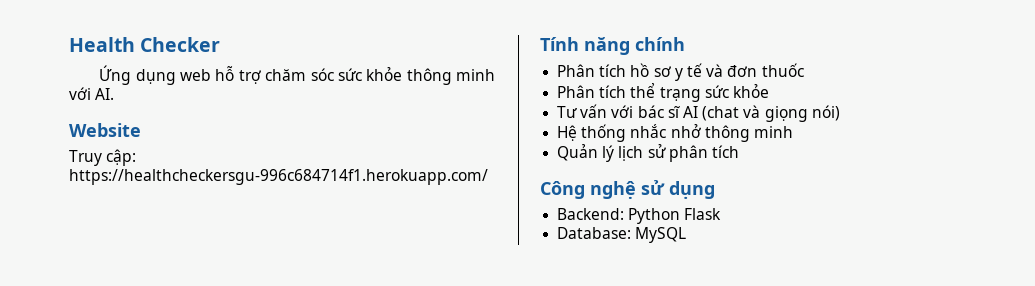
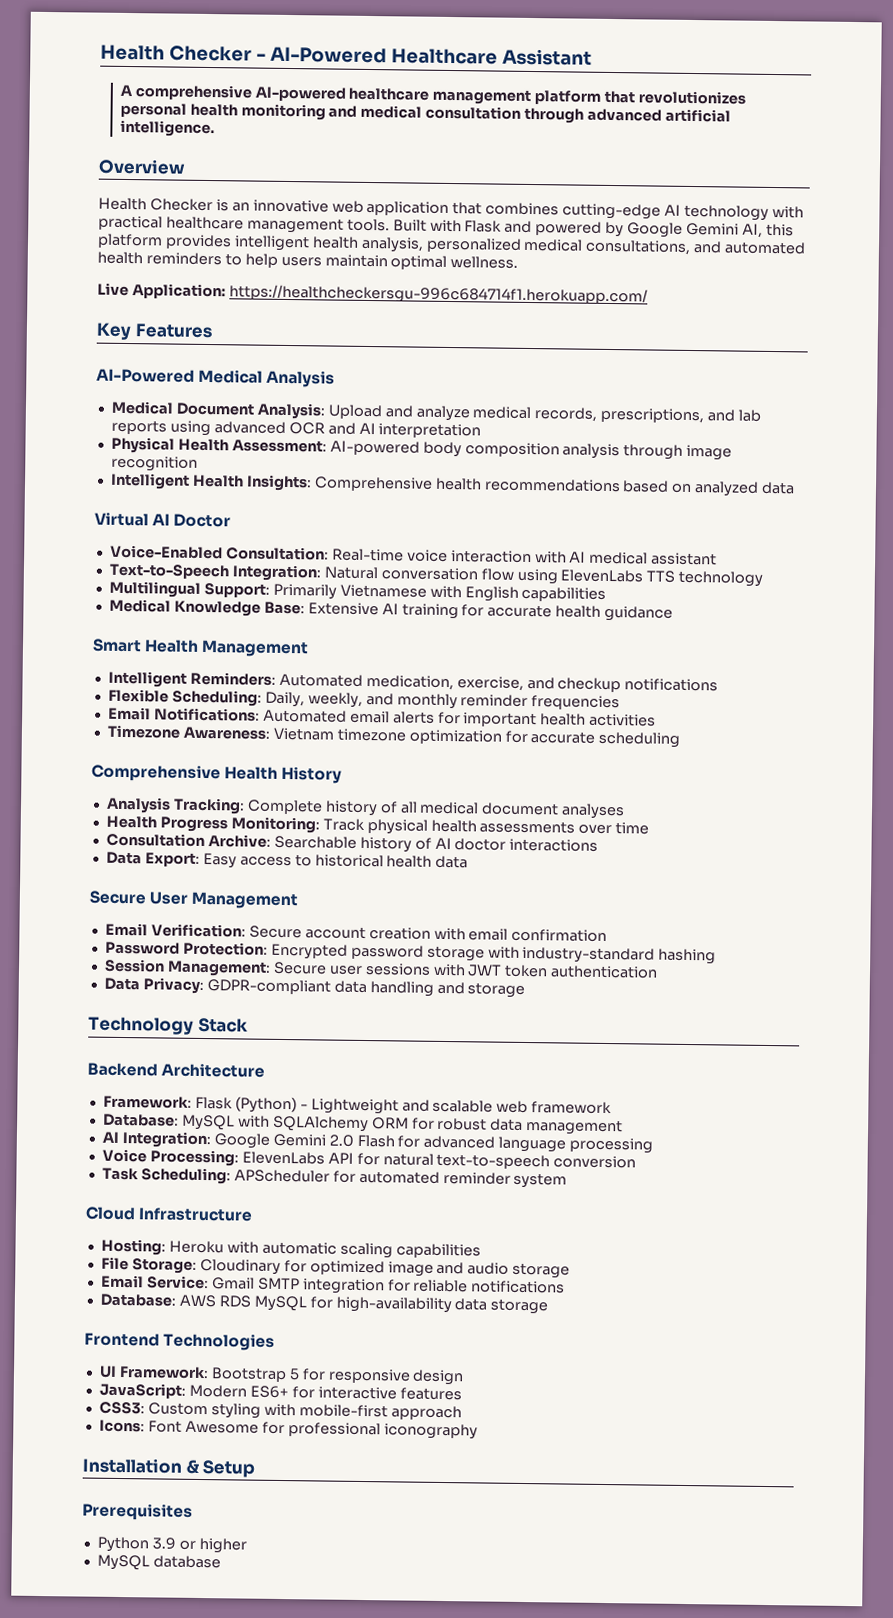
- Health Checker
- Ứng dụng web hỗ trợ chăm sóc sức khỏe thông minh với AI.
- Website
- Truy cập: https://healthcheckersgu-996c684714f1.herokuapp.com/
- Tính năng chính
- Phân tích hồ sơ y tế và đơn thuốc
- Phân tích thể trạng sức khỏe
- Tư vấn với bác sĩ AI (chat và giọng nói)
- Hệ thống nhắc nhở thông minh
- Quản lý lịch sử phân tích
- Công nghệ sử dụng
- Backend: Python Flask
- Database: MySQL
+ Health Checker - AI-Powered Healthcare Assistant
+ A comprehensive AI-powered healthcare management platform that revolutionizes personal health monitoring and medical consultation through advanced artificial intelligence.
+ Overview
+ Health Checker is an innovative web application that combines cutting-edge AI technology with practical healthcare management tools. Built with Flask and powered by Google Gemini AI, this platform provides intelligent health analysis, personalized medical consultations, and automated health reminders to help users maintain optimal wellness.
+ Live Application: https://healthcheckersgu-996c684714f1.herokuapp.com/
+ Key Features
+ AI-Powered Medical Analysis
+ Medical Document Analysis: Upload and analyze medical records, prescriptions, and lab reports using advanced OCR and AI interpretation
+ Physical Health Assessment: AI-powered body composition analysis through image recognition
+ Intelligent Health Insights: Comprehensive health recommendations based on analyzed data
+ Virtual AI Doctor
+ Voice-Enabled Consultation: Real-time voice interaction with AI medical assistant
+ Text-to-Speech Integration: Natural conversation flow using ElevenLabs TTS technology
+ Multilingual Support: Primarily Vietnamese with English capabilities
+ Medical Knowledge Base: Extensive AI training for accurate health guidance
+ Smart Health Management
+ Intelligent Reminders: Automated medication, exercise, and checkup notifications
+ Flexible Scheduling: Daily, weekly, and monthly reminder frequencies
+ Email Notifications: Automated email alerts for important health activities
+ Timezone Awareness: Vietnam timezone optimization for accurate scheduling
+ Comprehensive Health History
+ Analysis Tracking: Complete history of all medical document analyses
+ Health Progress Monitoring: Track physical health assessments over time
+ Consultation Archive: Searchable history of AI doctor interactions
+ Data Export: Easy access to historical health data
+ Secure User Management
+ Email Verification: Secure account creation with email confirmation
+ Password Protection: Encrypted password storage with industry-standard hashing
+ Session Management: Secure user sessions with JWT token authentication
+ Data Privacy: GDPR-compliant data handling and storage
+ Technology Stack
+ Backend Architecture
+ Framework: Flask (Python) - Lightweight and scalable web framework
+ Database: MySQL with SQLAlchemy ORM for robust data management
+ AI Integration: Google Gemini 2.0 Flash for advanced language processing
+ Voice Processing: ElevenLabs API for natural text-to-speech conversion
+ Task Scheduling: APScheduler for automated reminder system
+ Cloud Infrastructure
+ Hosting: Heroku with automatic scaling capabilities
+ File Storage: Cloudinary for optimized image and audio storage
+ Email Service: Gmail SMTP integration for reliable notifications
+ Database: AWS RDS MySQL for high-availability data storage
+ Frontend Technologies
+ UI Framework: Bootstrap 5 for responsive design
+ JavaScript: Modern ES6+ for interactive features
+ CSS3: Custom styling with mobile-first approach
+ Icons: Font Awesome for professional iconography
+ Installation & Setup
+ Prerequisites
+ Python 3.9 or higher
+ MySQL database

